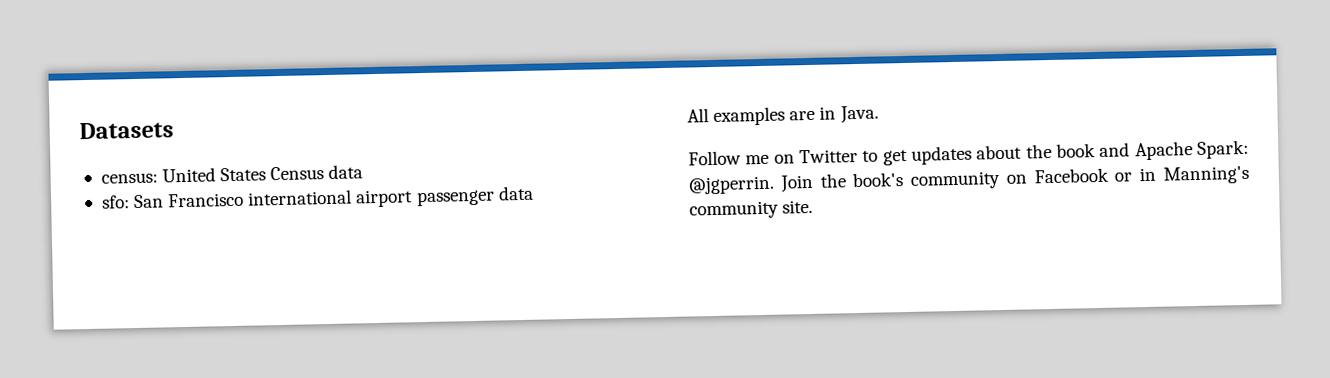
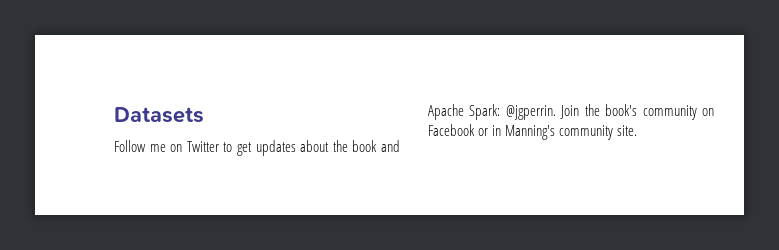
- census: United States Census data
- sfo: San Francisco international airport passenger data
- All examples are in Java.

